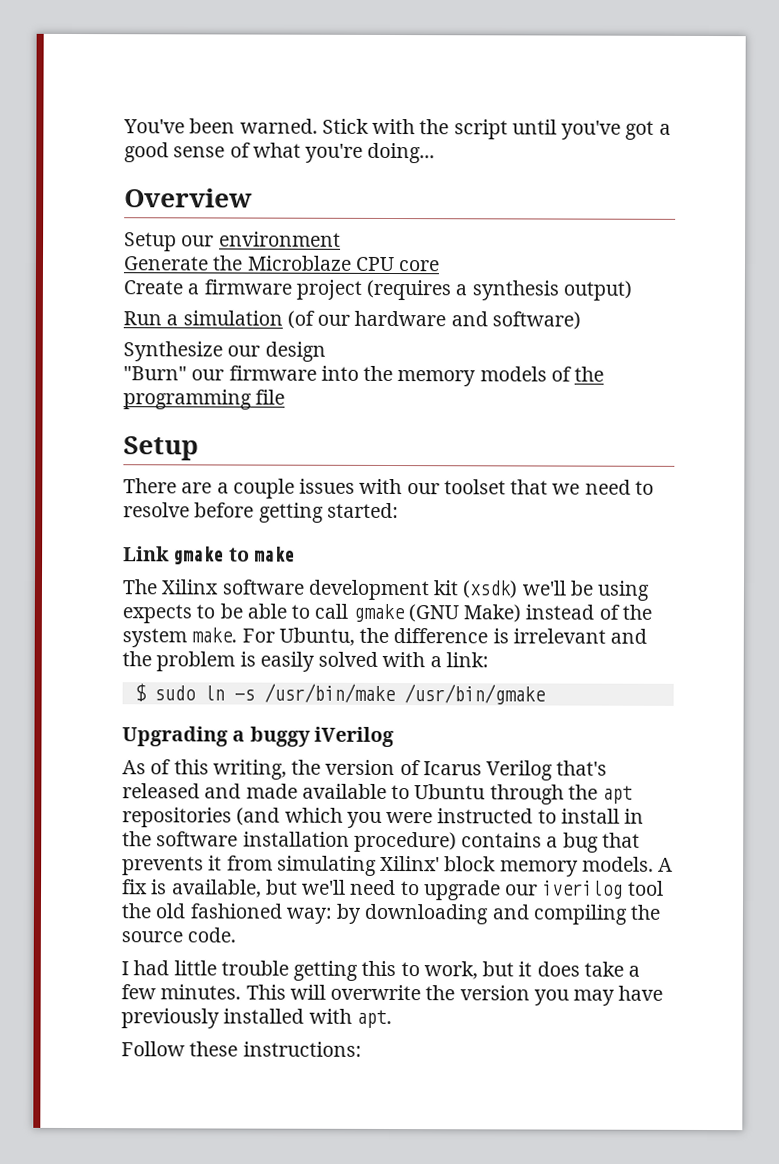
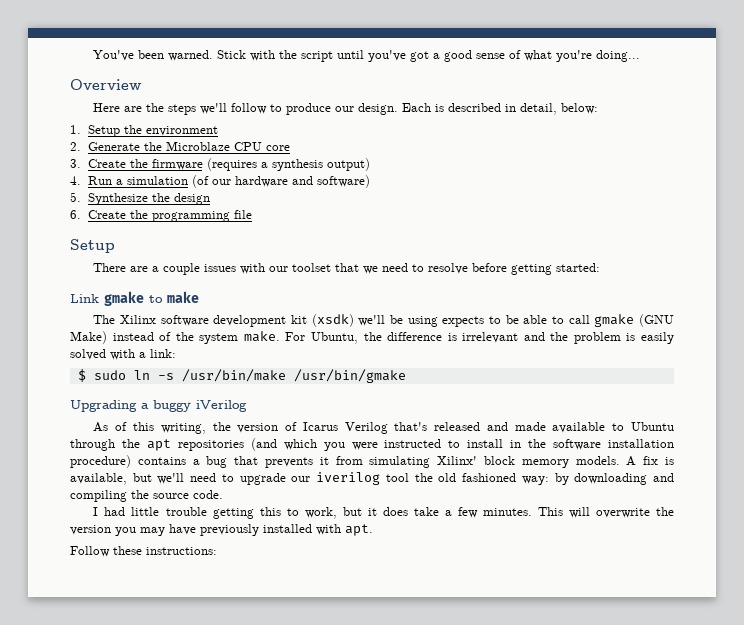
- Setup our environment
+ Here are the steps we'll follow to produce our design. Each is described in detail, below:
+ 1. Setup the environment
- Generate the Microblaze CPU core
+ 2. Generate the Microblaze CPU core
- Create a firmware project (requires a synthesis output)
+ 3. Create the firmware (requires a synthesis output)
- Run a simulation (of our hardware and software)
+ 4. Run a simulation (of our hardware and software)
- Synthesize our design
- "Burn" our firmware into the memory models of the programming file
+ 5. Synthesize the design
+ 6. Create the programming file

